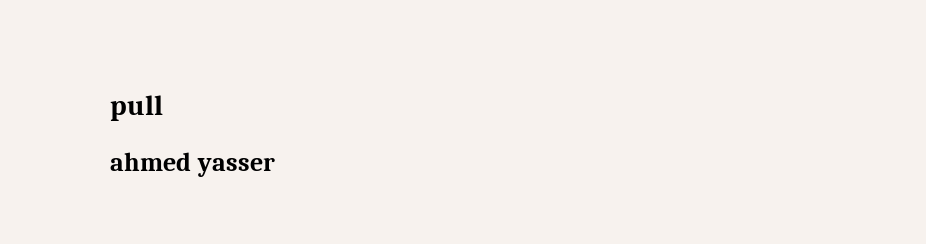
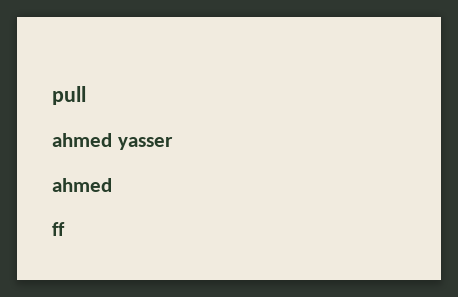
  ahmed yasser
+ ahmed
+ ff

